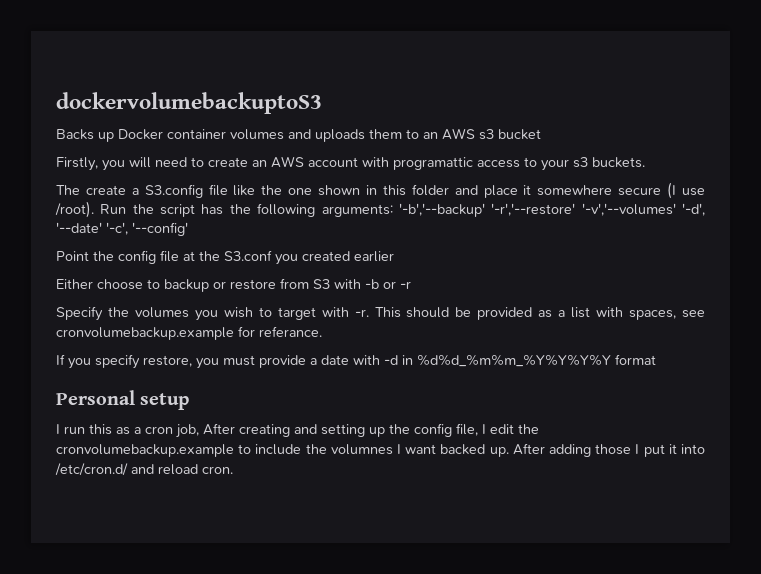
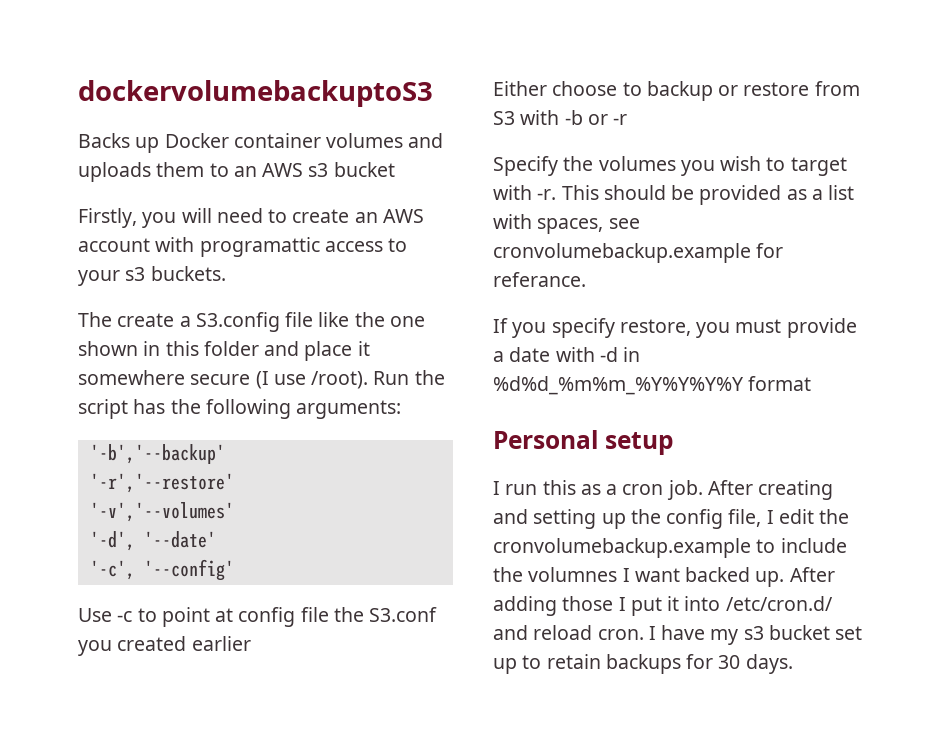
- Run the script has the following arguments: '-b','--backup' '-r','--restore' '-v','--volumes' '-d', '--date' '-c', '--config'
+ Run the script has the following arguments:
+ '-b','--backup'
+ '-r','--restore'
+ '-v','--volumes'
+ '-d', '--date'
+ '-c', '--config'
- Point the config file at the S3.conf you created earlier
+ Use -c to point at config file the S3.conf you created earlier
- I run this as a cron job, After creating and setting up the config file, I edit the cronvolumebackup.example to include the volumnes I want backed up.
+ I run this as a cron job. After creating and setting up the config file, I edit the cronvolumebackup.example to include the volumnes I want backed up.
+ I have my s3 bucket set up to retain backups for 30 days.

